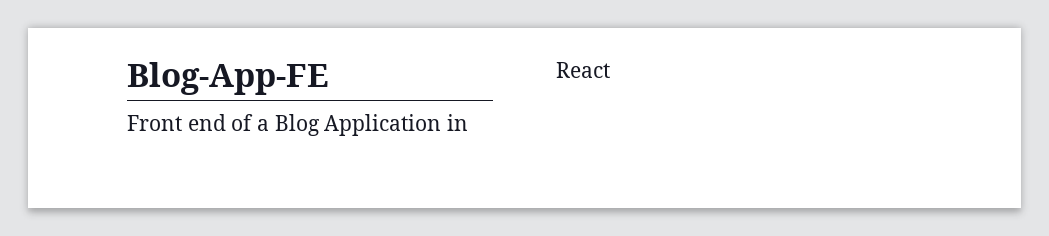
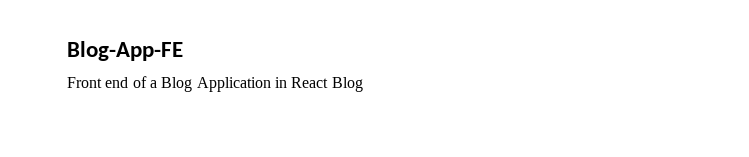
- Front end of a Blog Application in React
+ Front end of a Blog Application in React Blog

